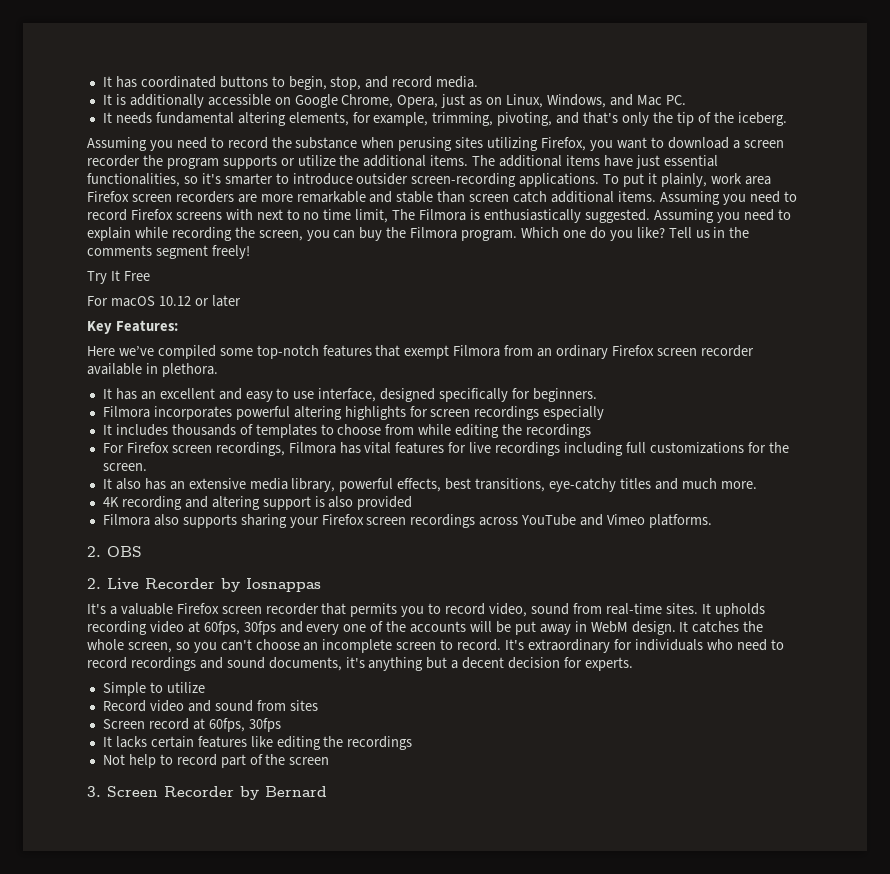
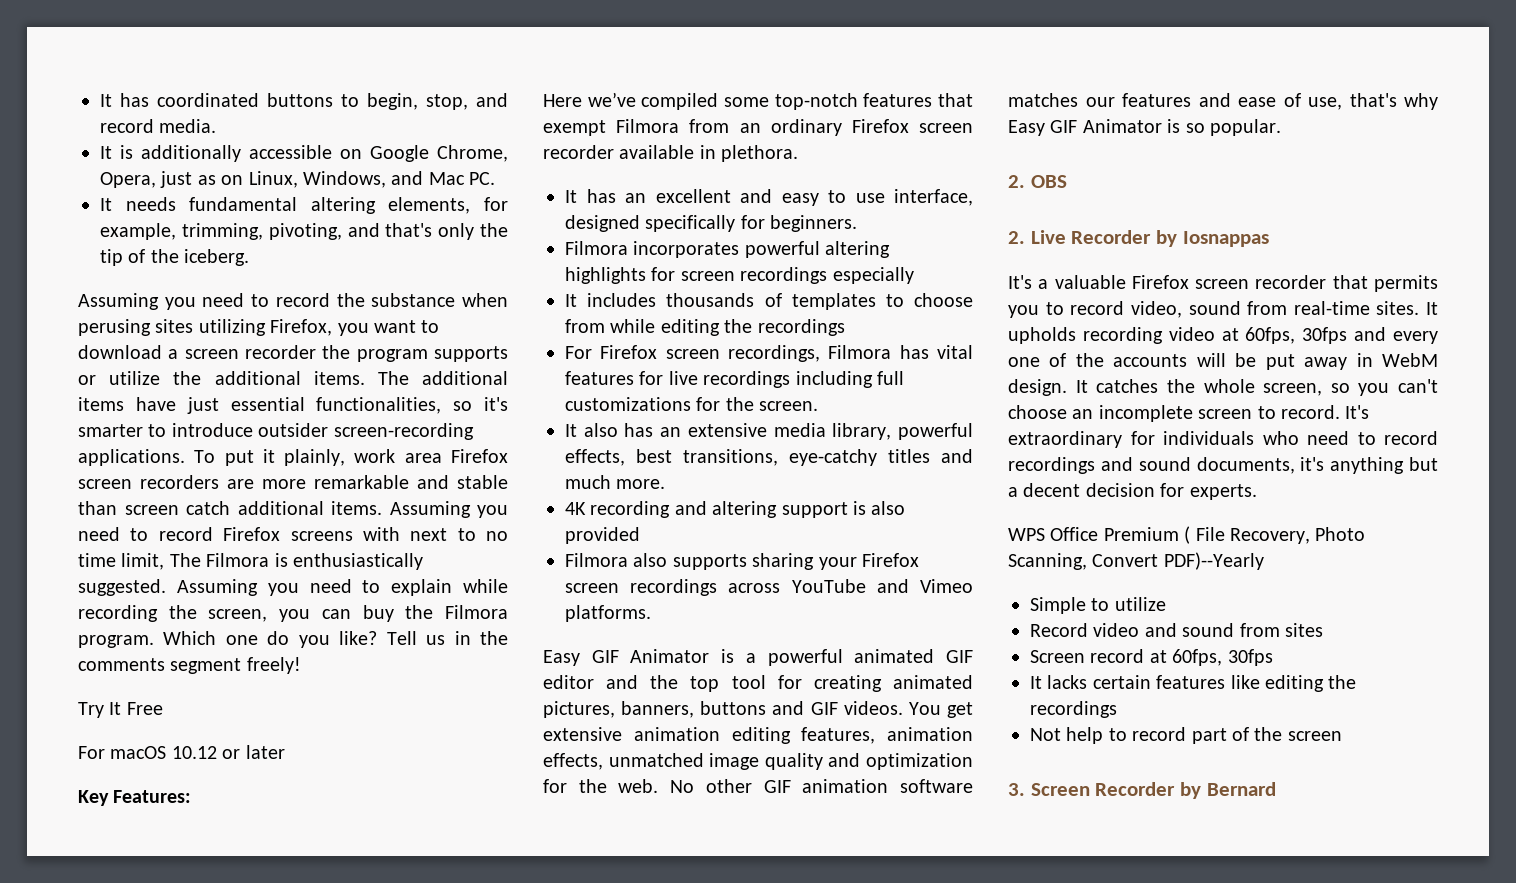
+ Easy GIF Animator is a powerful animated GIF editor and the top tool for creating animated pictures, banners, buttons and GIF videos. You get extensive animation editing features, animation effects, unmatched image quality and optimization for the web. No other GIF animation software matches our features and ease of use, that's why Easy GIF Animator is so popular.
+ WPS Office Premium ( File Recovery, Photo Scanning, Convert PDF)--Yearly

